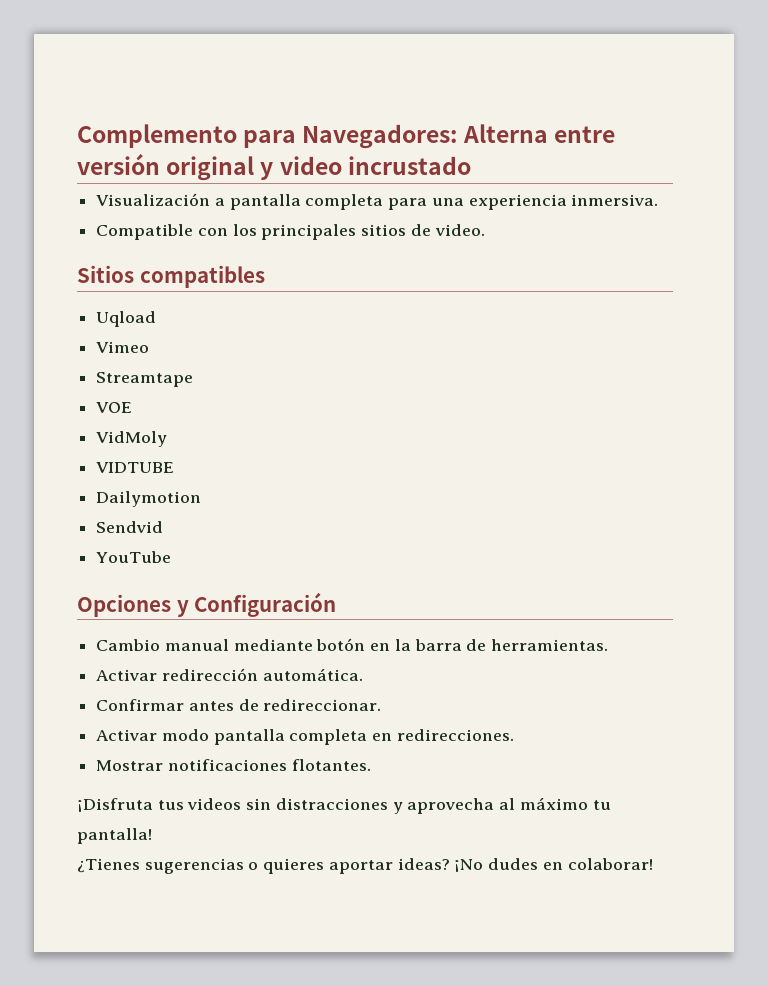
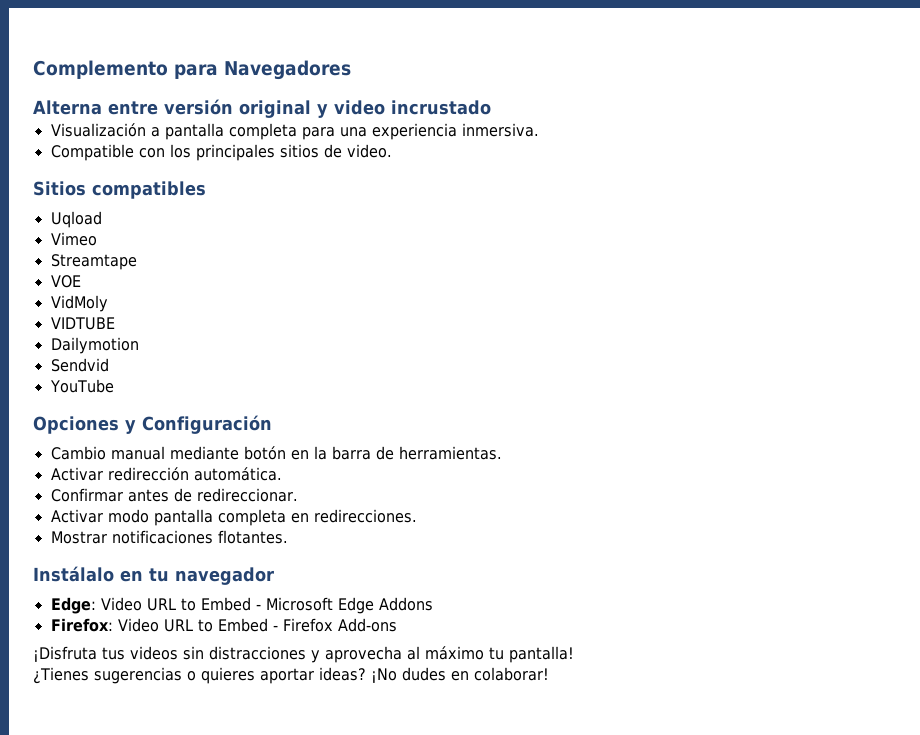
- Complemento para Navegadores: Alterna entre versión original y video incrustado
+ Complemento para Navegadores
+ Alterna entre versión original y video incrustado
+ Instálalo en tu navegador
+ Edge: Video URL to Embed - Microsoft Edge Addons
+ Firefox: Video URL to Embed - Firefox Add-ons

